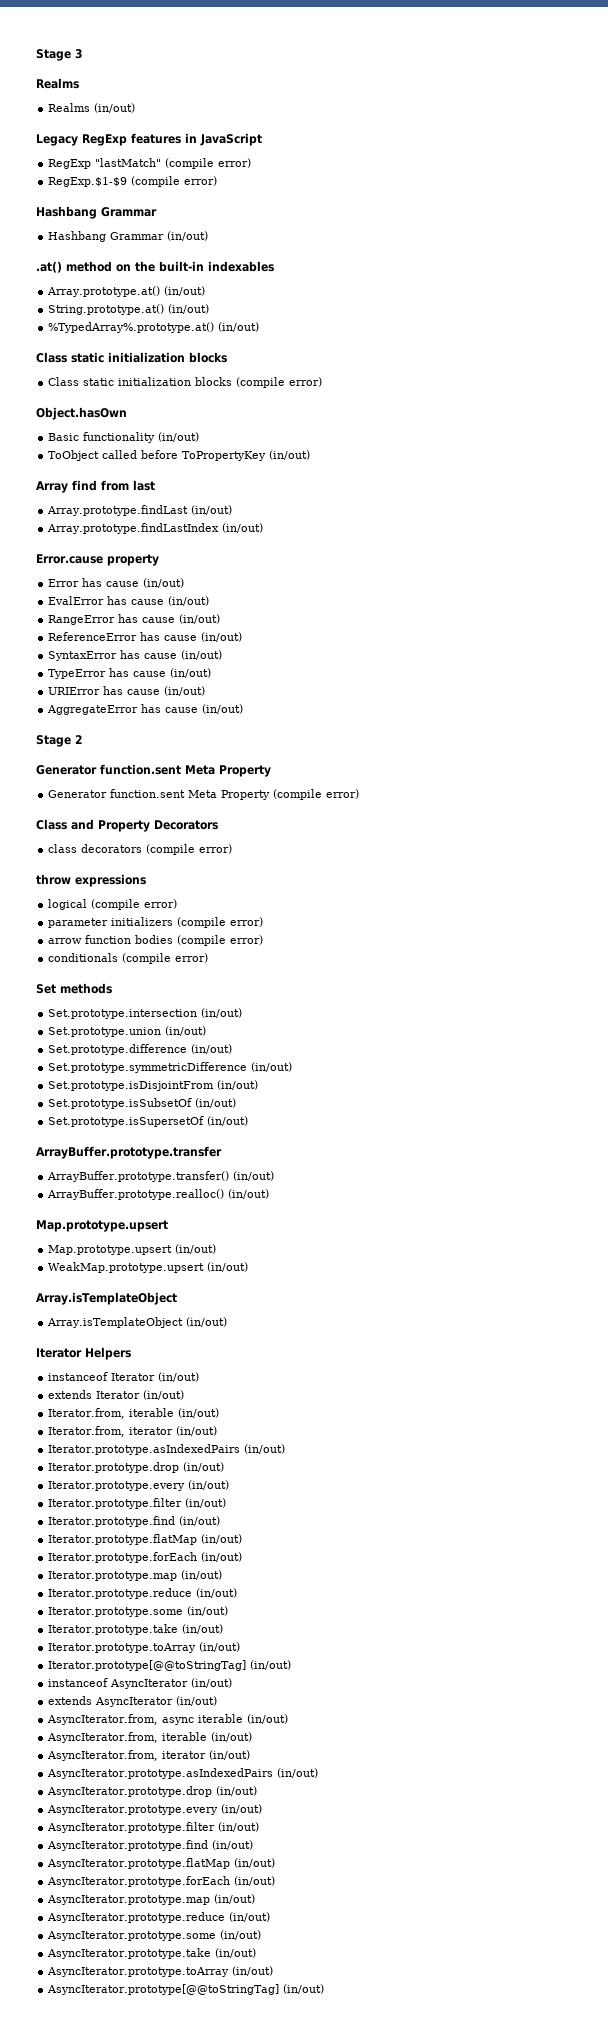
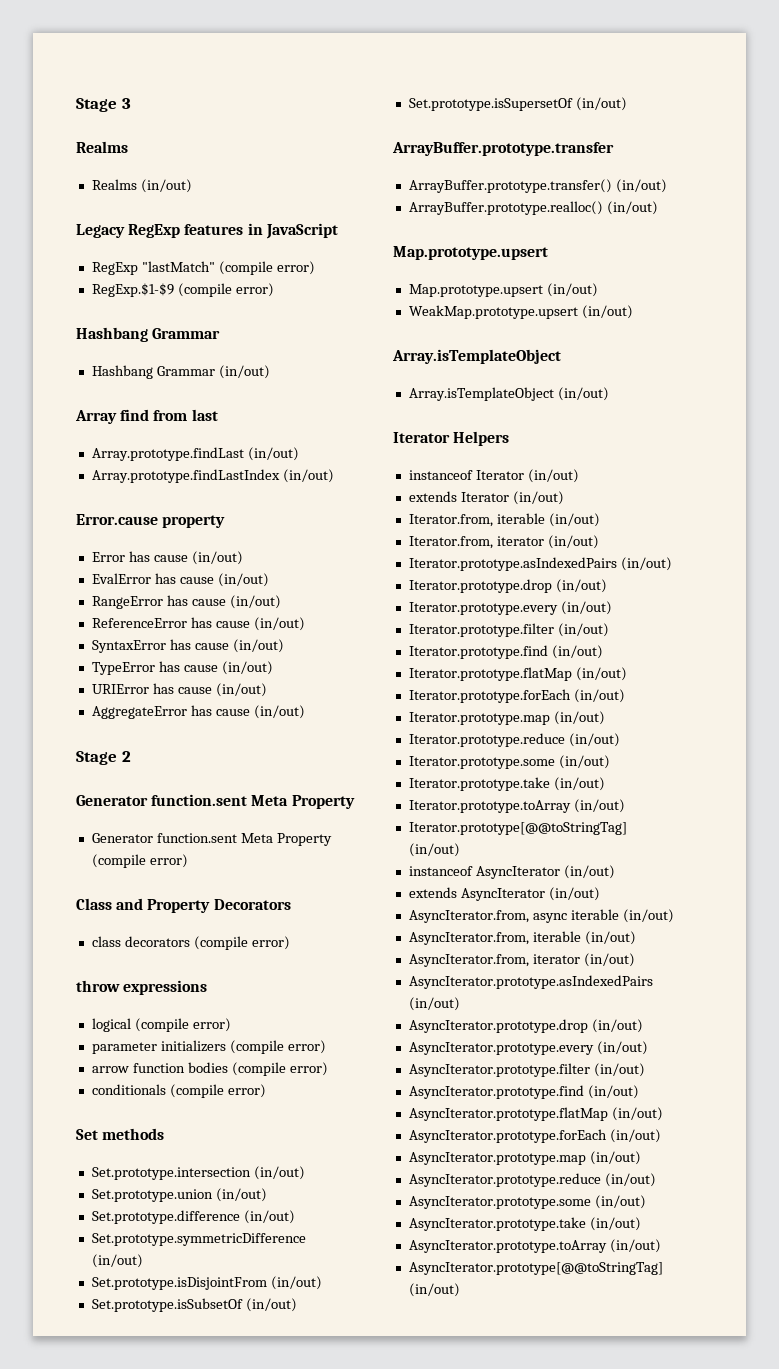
- .at() method on the built-in indexables
- Array.prototype.at() (in/out)
- String.prototype.at() (in/out)
- %TypedArray%.prototype.at() (in/out)
- Class static initialization blocks
- Class static initialization blocks (compile error)
- Object.hasOwn
- Basic functionality (in/out)
- ToObject called before ToPropertyKey (in/out)

